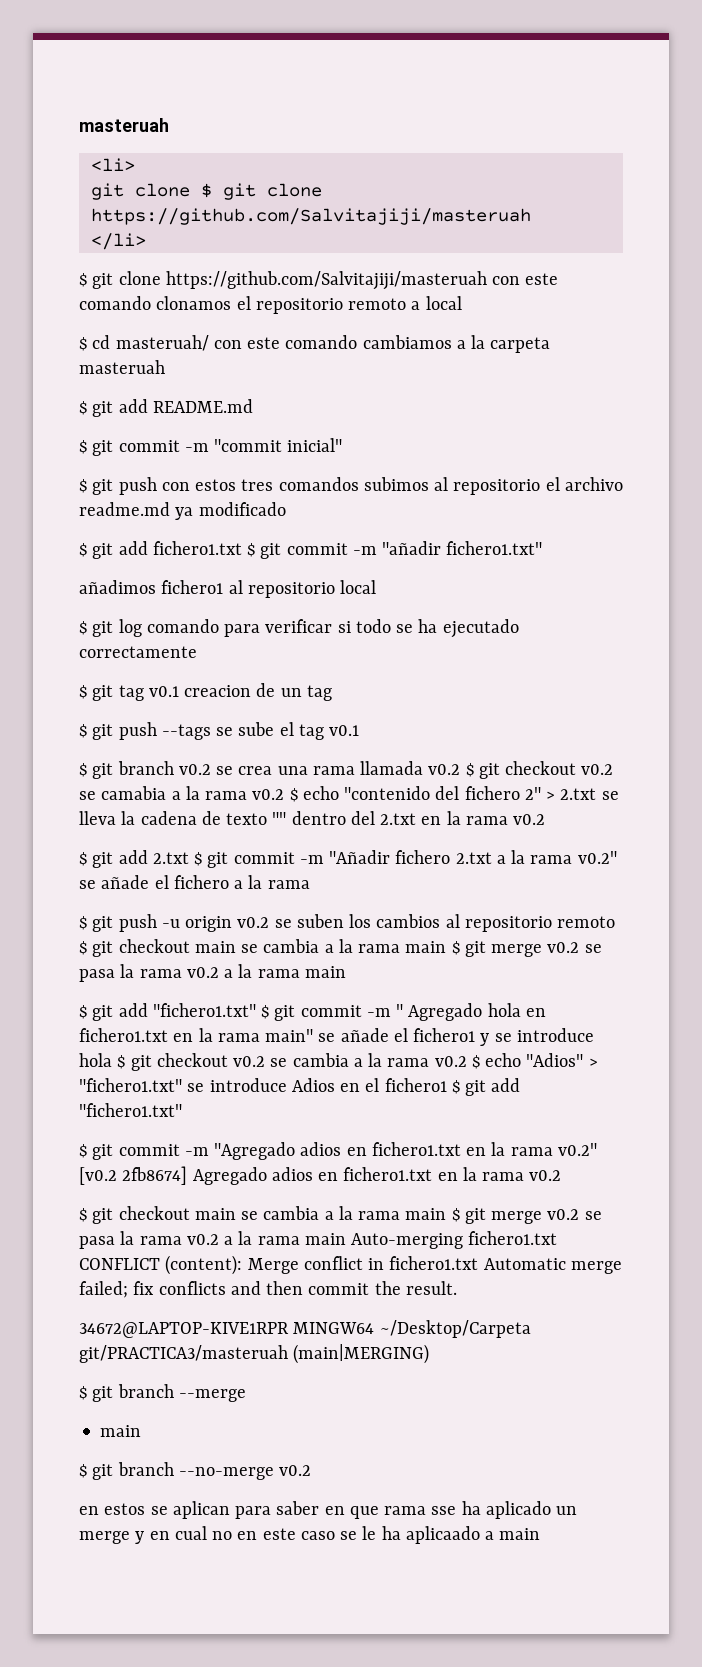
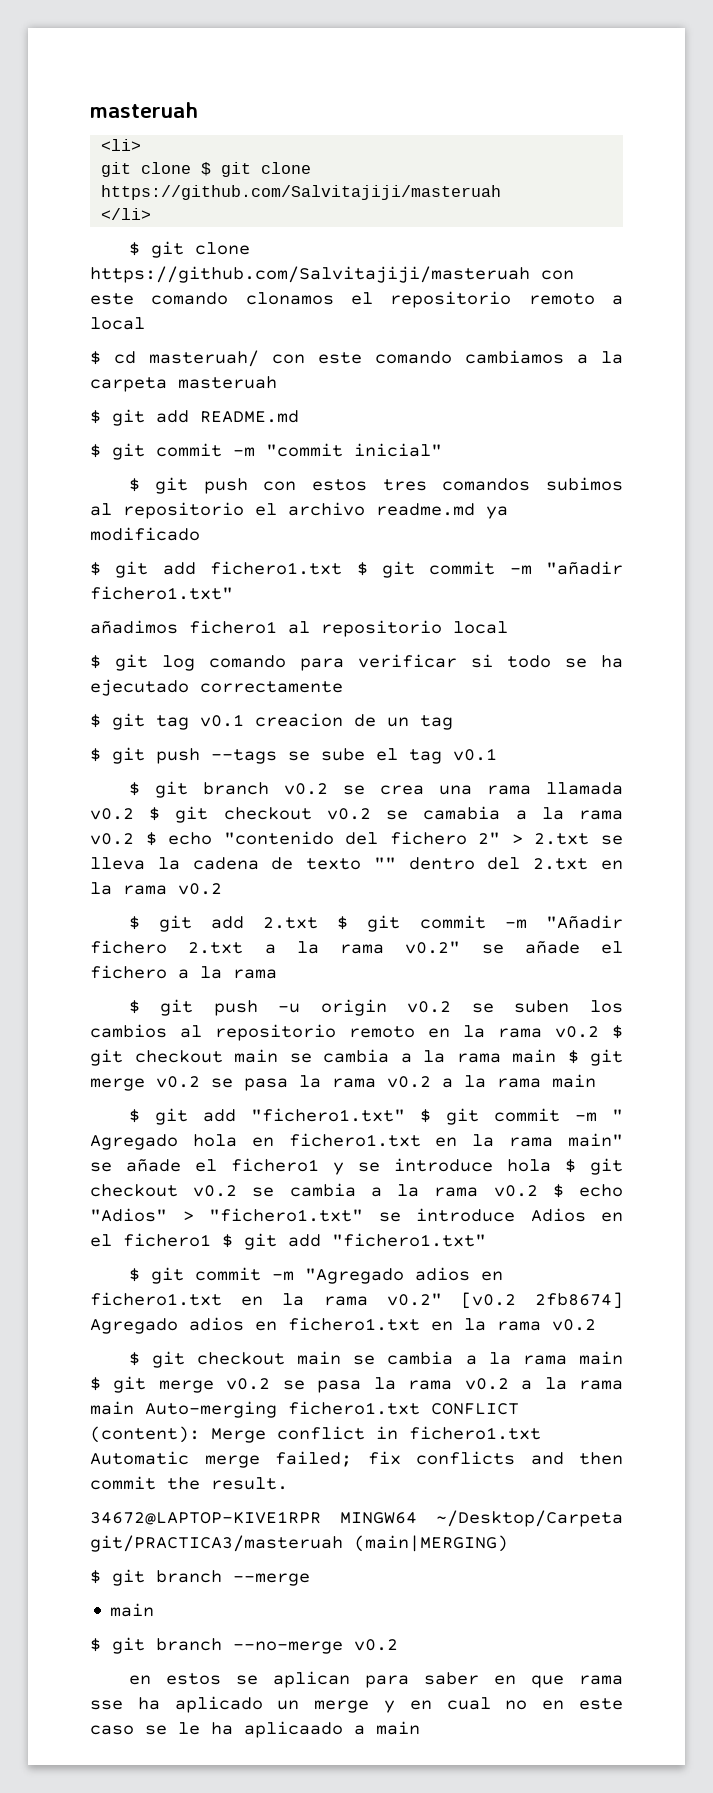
- $ git push -u origin v0.2 se suben los cambios al repositorio remoto $ git checkout main se cambia a la rama main $ git merge v0.2 se pasa la rama v0.2 a la rama main
+ $ git push -u origin v0.2 se suben los cambios al repositorio remoto en la rama v0.2 $ git checkout main se cambia a la rama main $ git merge v0.2 se pasa la rama v0.2 a la rama main

